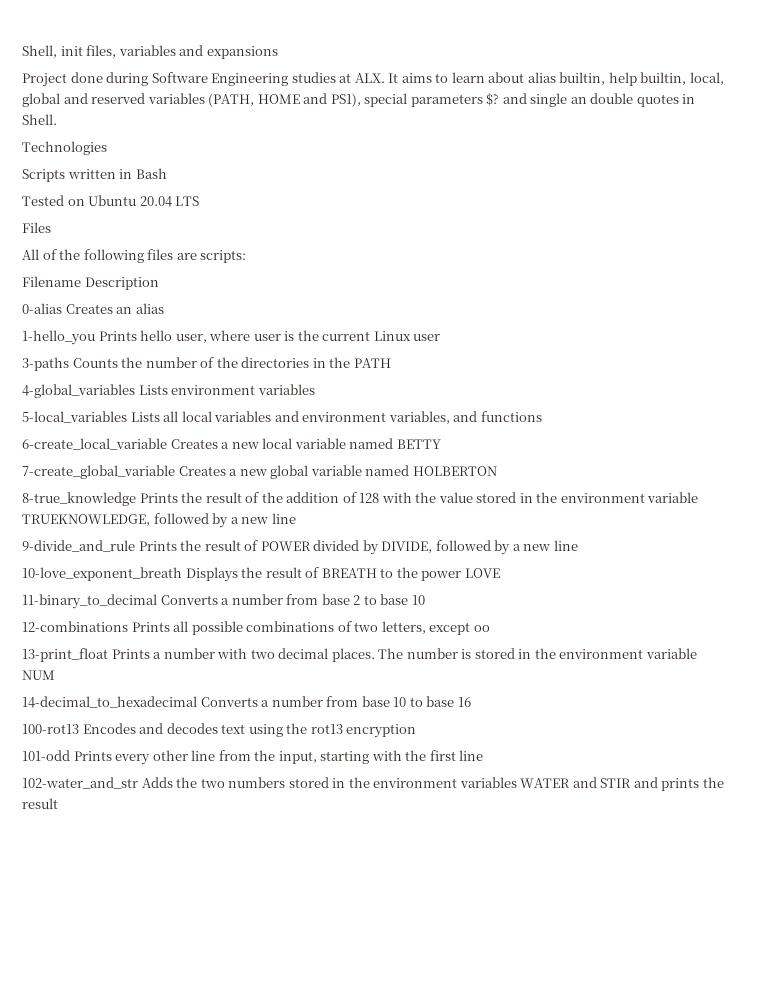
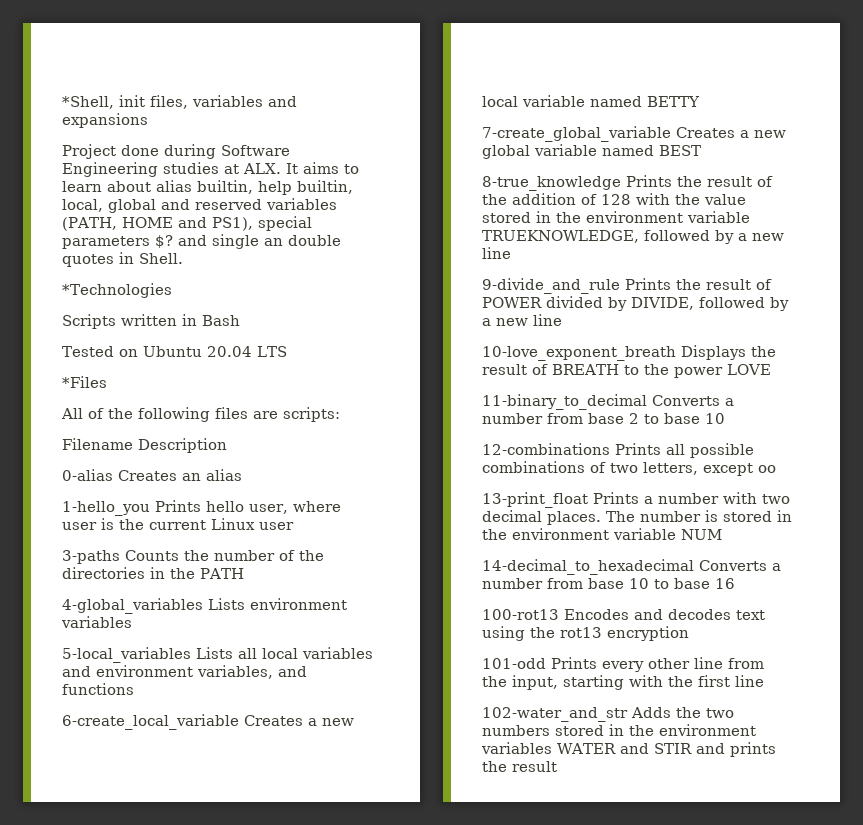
- Shell, init files, variables and expansions
+ *Shell, init files, variables and expansions
- Technologies
+ *Technologies
- Files
+ *Files
- 7-create_global_variable Creates a new global variable named HOLBERTON
+ 7-create_global_variable Creates a new global variable named BEST

